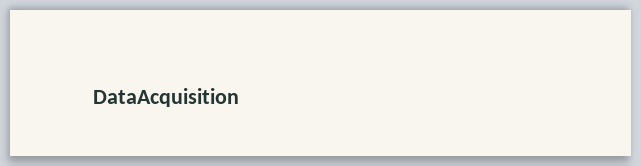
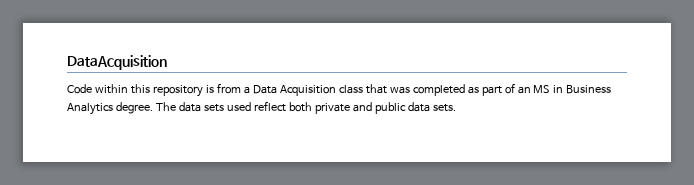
+ Code within this repository is from a Data Acquisition class that was completed as part of an MS in Business Analytics degree. The data sets used reflect both private and public data sets.

